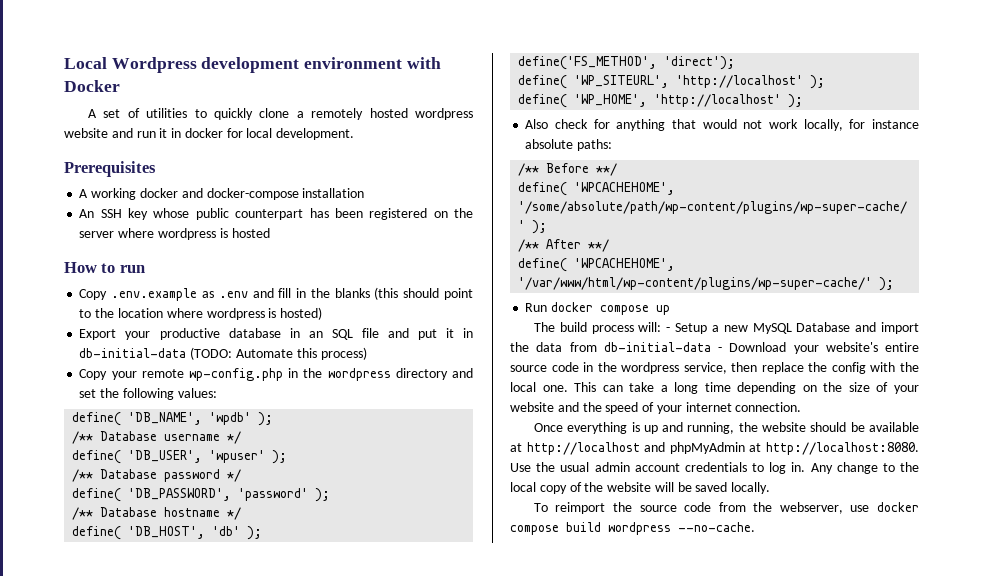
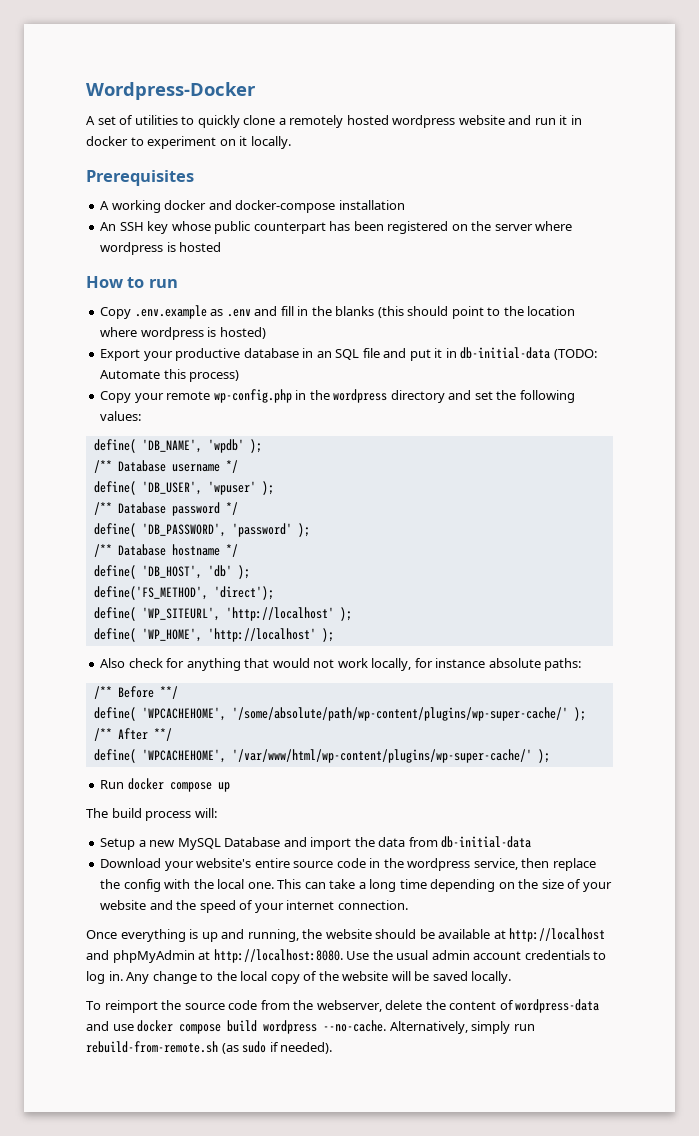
- Local Wordpress development environment with Docker
+ Wordpress-Docker
- A set of utilities to quickly clone a remotely hosted wordpress website and run it in docker for local development.
+ A set of utilities to quickly clone a remotely hosted wordpress website and run it in docker to experiment on it locally.
- The build process will: - Setup a new MySQL Database and import the data from db-initial-data - Download your website's entire source code in the wordpress service, then replace the config with the local one.
+ The build process will:
+ Setup a new MySQL Database and import the data from db-initial-data
+ Download your website's entire source code in the wordpress service, then replace the config with the local one.
- To reimport the source code from the webserver, use docker compose build wordpress --no-cache.
+ To reimport the source code from the webserver, delete the content of wordpress-data and use docker compose build wordpress --no-cache.
+ Alternatively, simply run rebuild-from-remote.sh (as sudo if needed).

